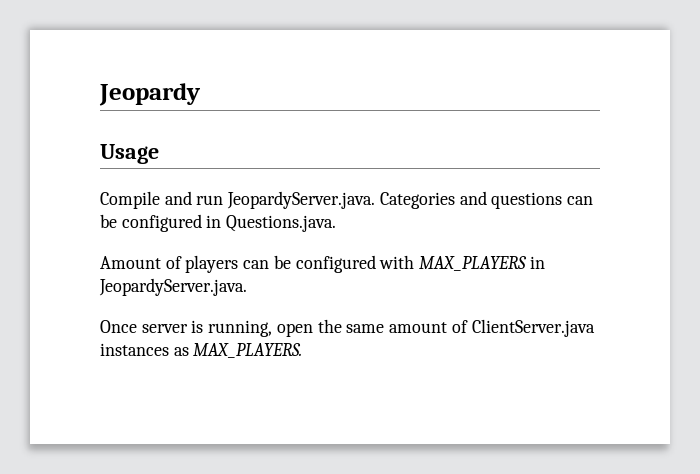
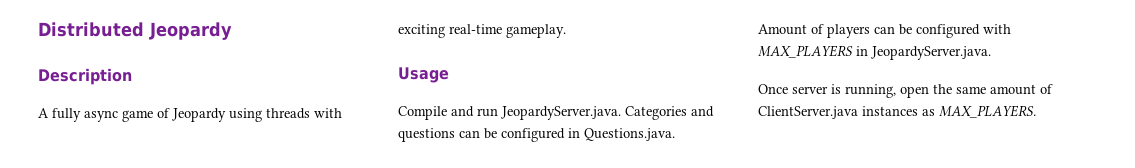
- Jeopardy
+ Distributed Jeopardy
+ Description
+ A fully async game of Jeopardy using threads with exciting real-time gameplay.

